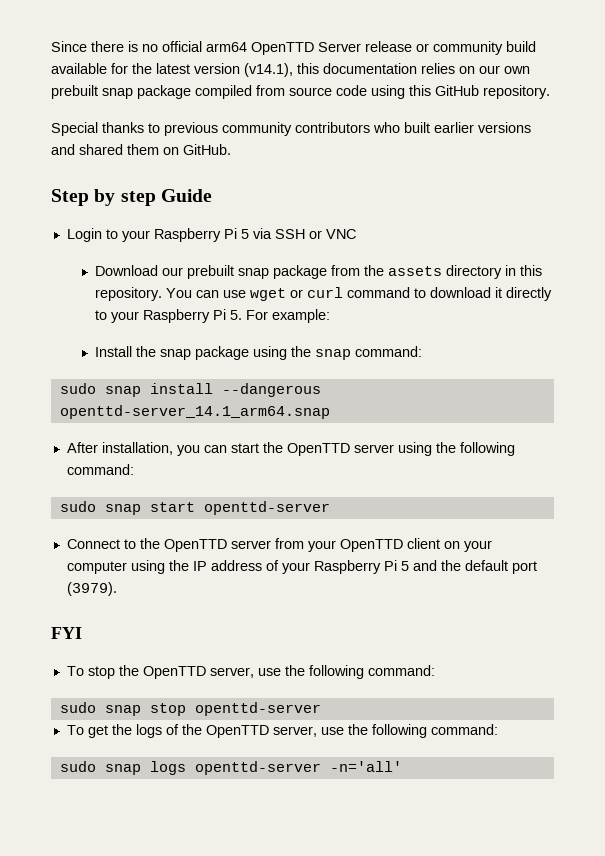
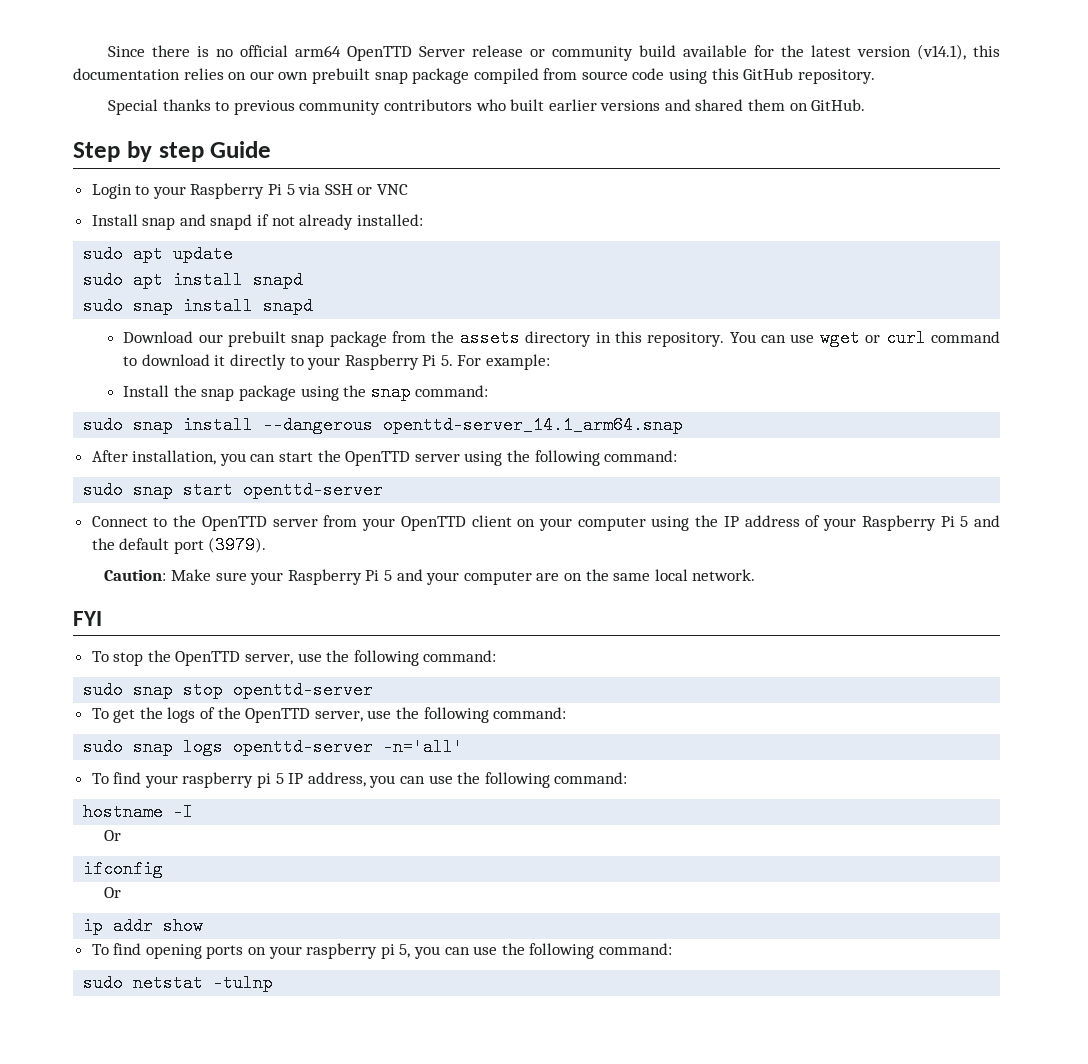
+ Install snap and snapd if not already installed:
+ sudo apt update
+ sudo apt install snapd
+ sudo snap install snapd
+ Caution: Make sure your Raspberry Pi 5 and your computer are on the same local network.
+ To find your raspberry pi 5 IP address, you can use the following command:
+ hostname -I
+ Or
+ ifconfig
+ Or
+ ip addr show
+ To find opening ports on your raspberry pi 5, you can use the following command:
+ sudo netstat -tulnp

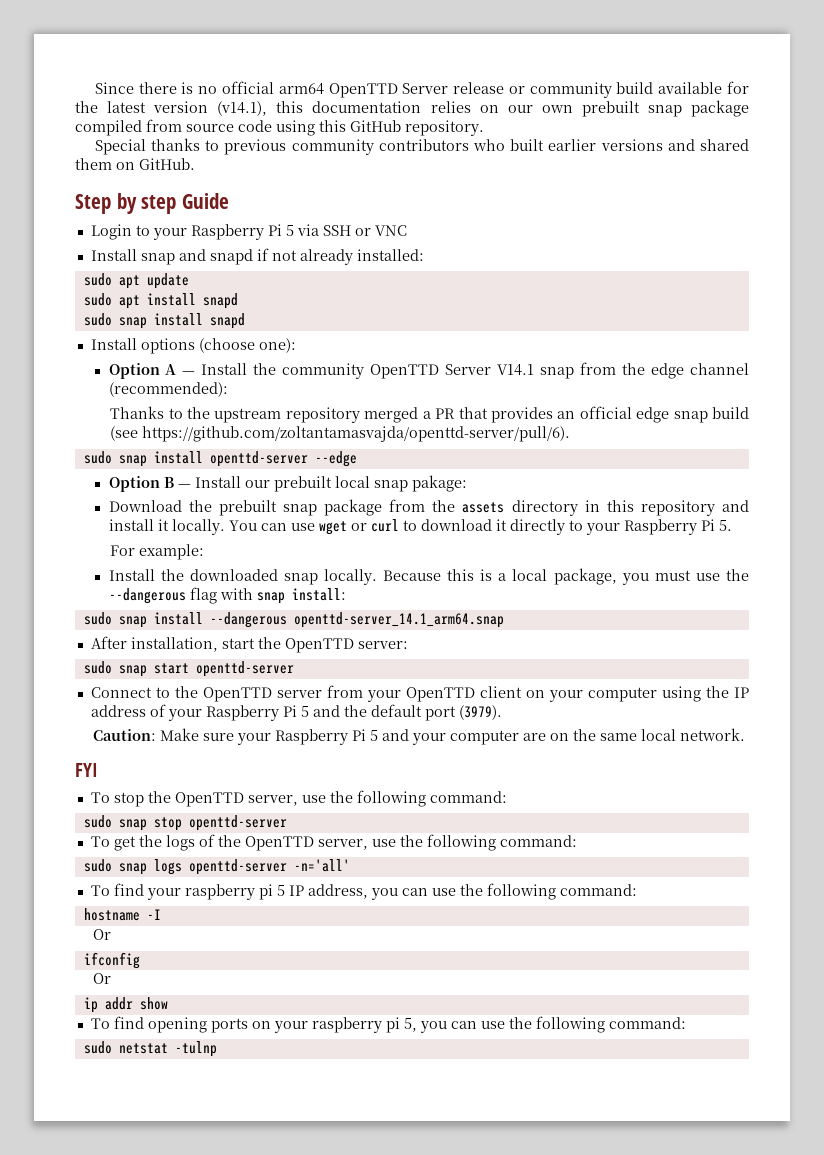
+ Install options (choose one):
+ Option A — Install the community OpenTTD Server V14.1 snap from the edge channel (recommended):
+ Thanks to the upstream repository merged a PR that provides an official edge snap build (see https://github.com/zoltantamasvajda/openttd-server/pull/6).
+ sudo snap install openttd-server --edge
+ Option B — Install our prebuilt local snap pakage:
- Download our prebuilt snap package from the assets directory in this repository.
+ Download the prebuilt snap package from the assets directory in this repository and install it locally.
- You can use wget or curl command to download it directly to your Raspberry Pi 5. For example:
+ You can use wget or curl to download it directly to your Raspberry Pi 5.
+ For example:
- Install the snap package using the snap command:
+ Install the downloaded snap locally. Because this is a local package, you must use the --dangerous flag with snap install:
- After installation, you can start the OpenTTD server using the following command:
+ After installation, start the OpenTTD server:

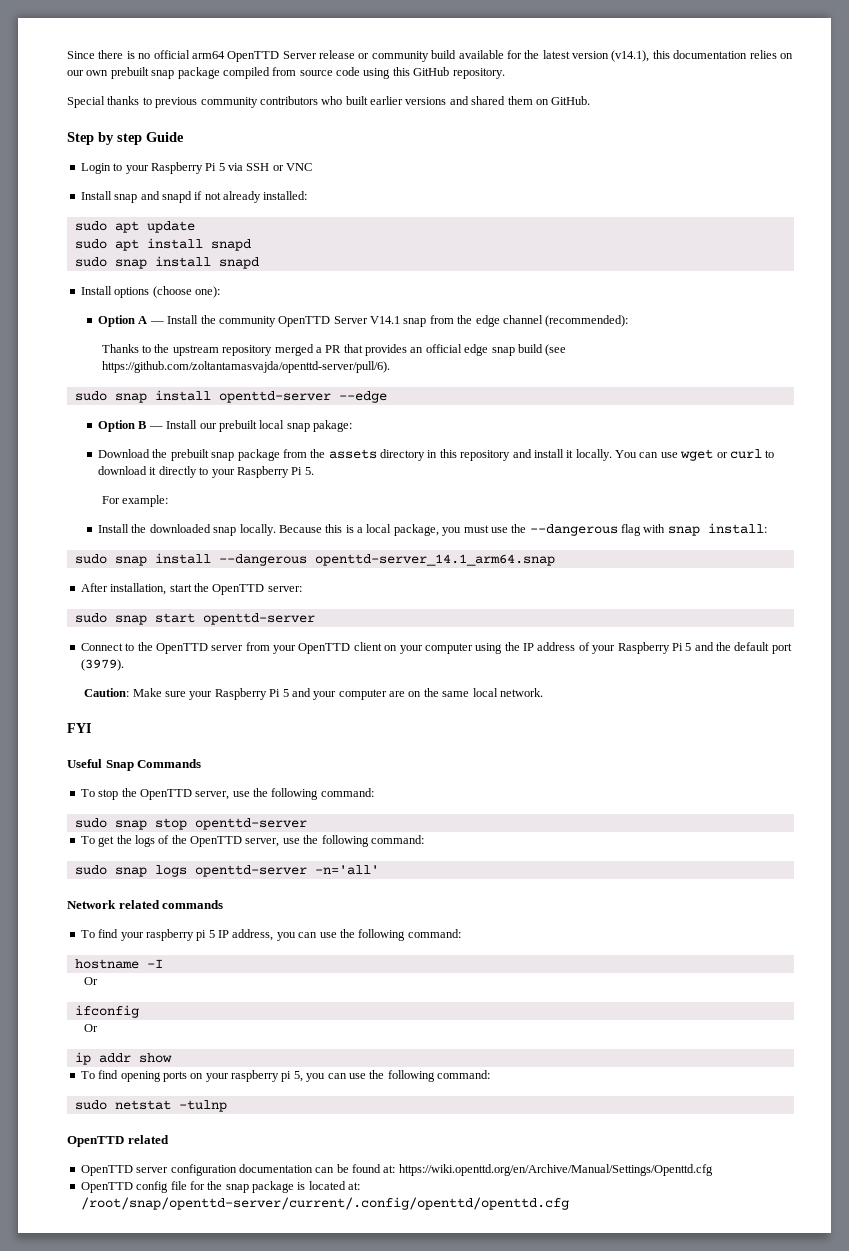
+ Useful Snap Commands
+ Network related commands
+ OpenTTD related
+ OpenTTD server configuration documentation can be found at: https://wiki.openttd.org/en/Archive/Manual/Settings/Openttd.cfg
+ OpenTTD config file for the snap package is located at: /root/snap/openttd-server/current/.config/openttd/openttd.cfg

